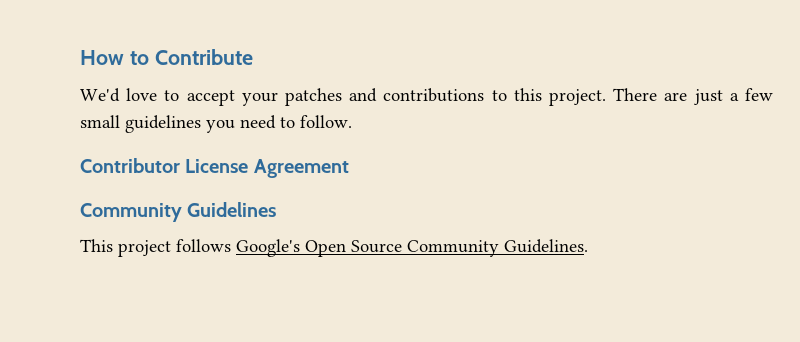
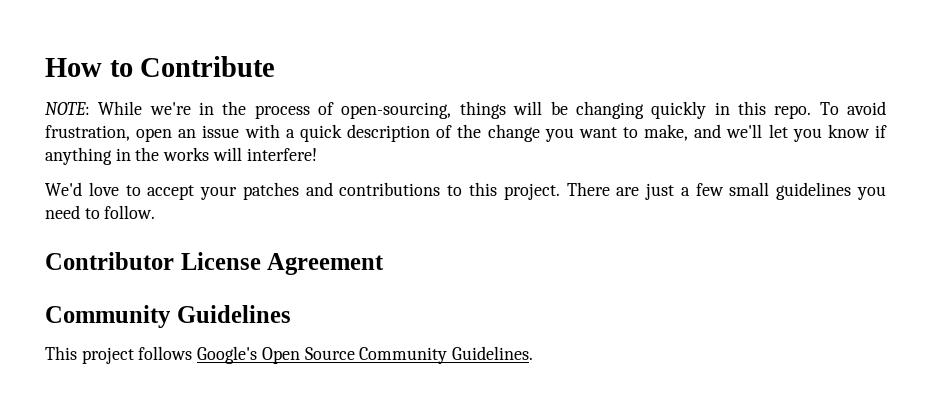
+ NOTE: While we're in the process of open-sourcing, things will be changing quickly in this repo. To avoid frustration, open an issue with a quick description of the change you want to make, and we'll let you know if anything in the works will interfere!

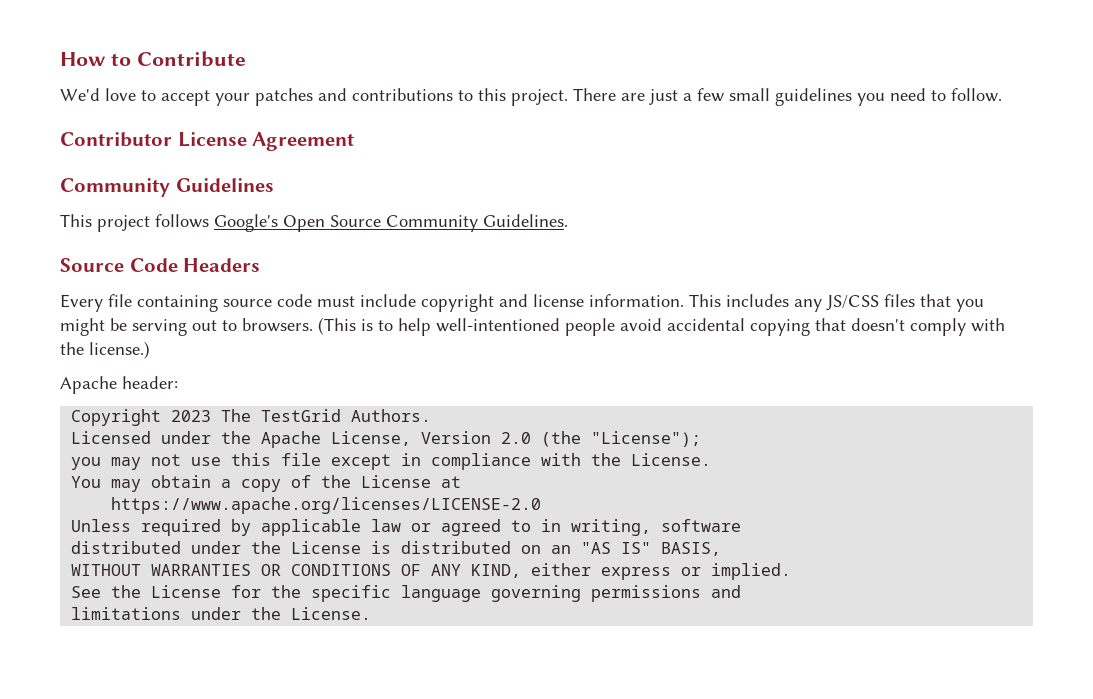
- NOTE: While we're in the process of open-sourcing, things will be changing quickly in this repo. To avoid frustration, open an issue with a quick description of the change you want to make, and we'll let you know if anything in the works will interfere!
+ Source Code Headers
+ Every file containing source code must include copyright and license information. This includes any JS/CSS files that you might be serving out to browsers. (This is to help well-intentioned people avoid accidental copying that doesn't comply with the license.)
+ Apache header:
+ Copyright 2023 The TestGrid Authors.
+ Licensed under the Apache License, Version 2.0 (the "License");
+ you may not use this file except in compliance with the License.
+ You may obtain a copy of the License at
+ https://www.apache.org/licenses/LICENSE-2.0
+ Unless required by applicable law or agreed to in writing, software
+ distributed under the License is distributed on an "AS IS" BASIS,
+ WITHOUT WARRANTIES OR CONDITIONS OF ANY KIND, either express or implied.
+ See the License for the specific language governing permissions and
+ limitations under the License.

